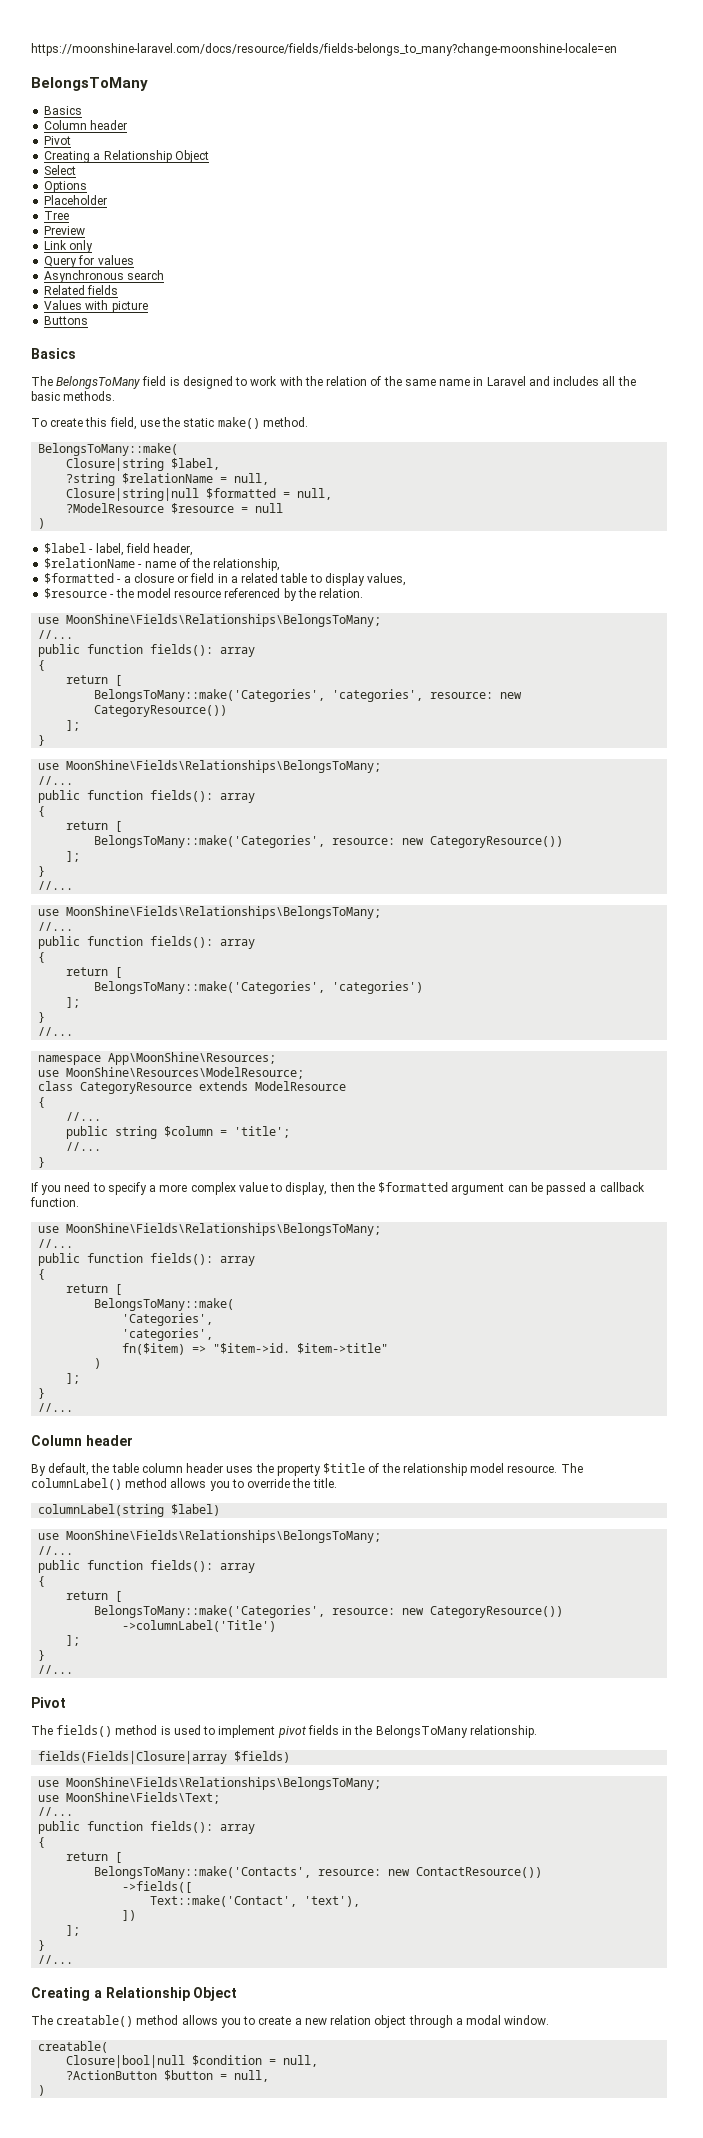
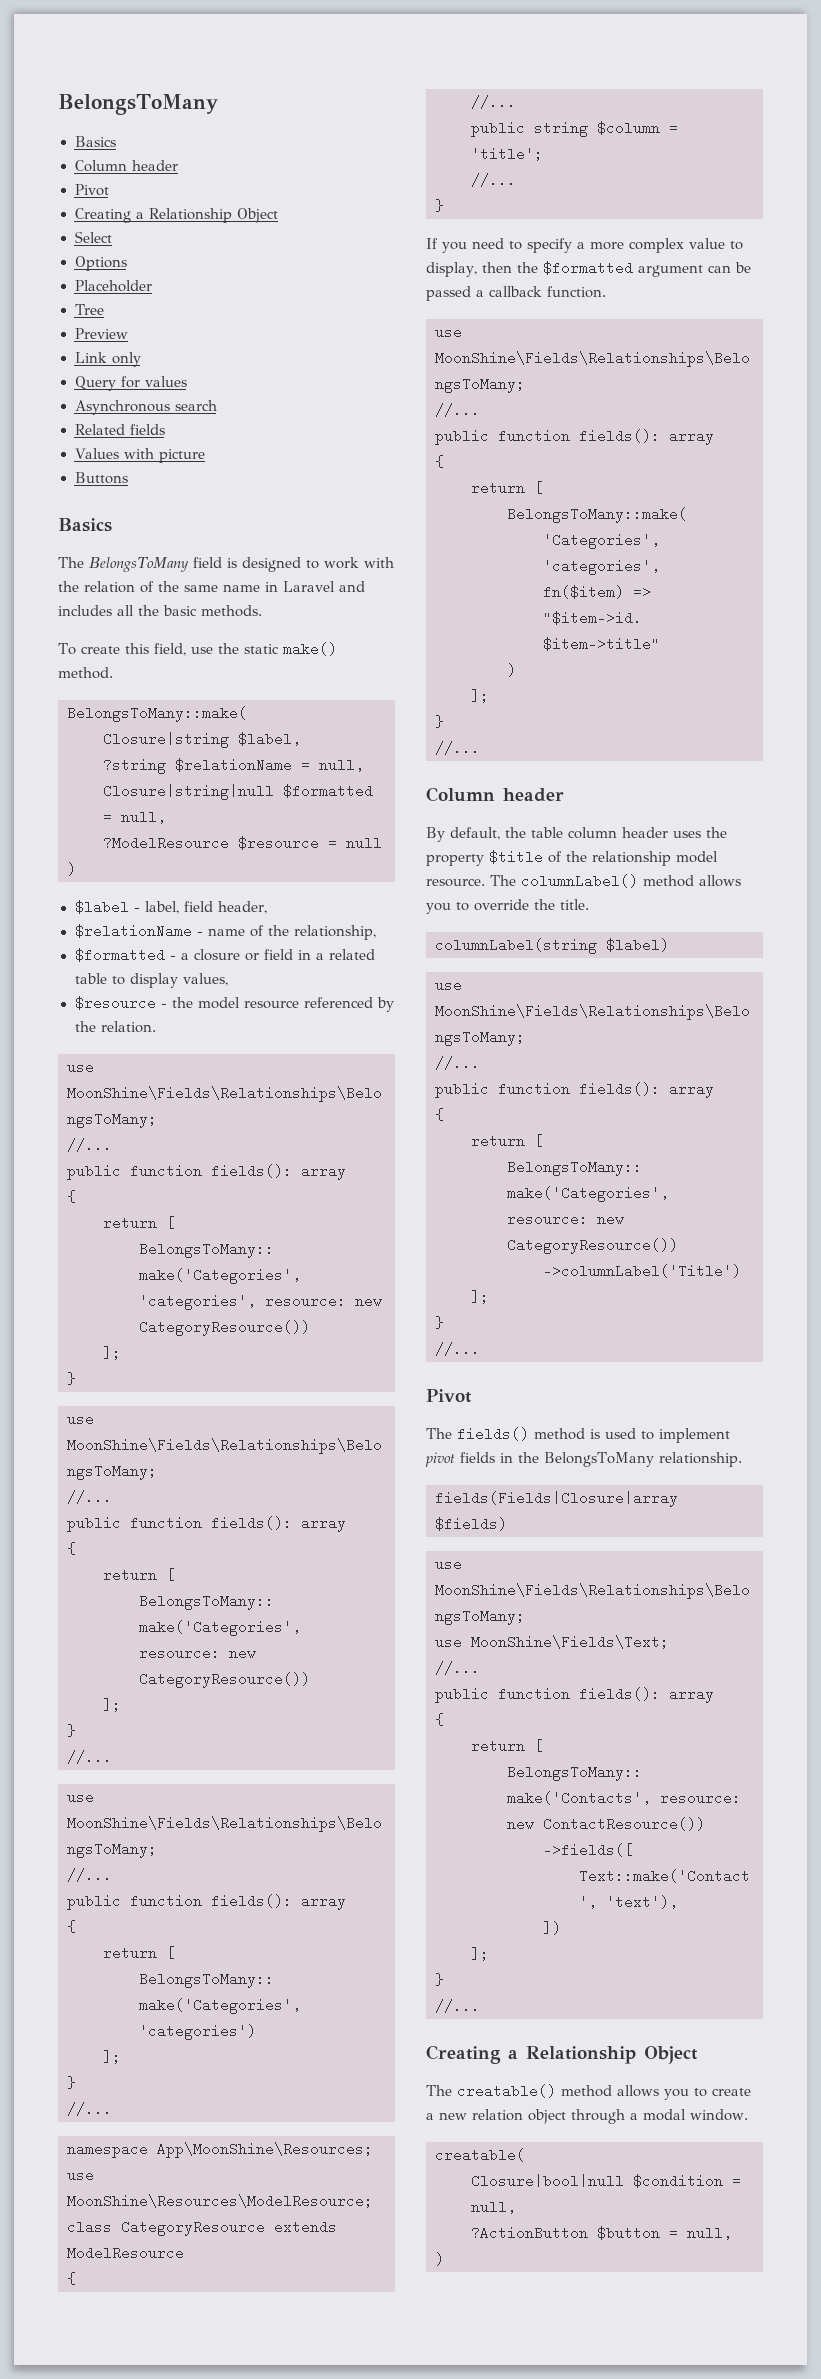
- https://moonshine-laravel.com/docs/resource/fields/fields-belongs_to_many?change-moonshine-locale=en

